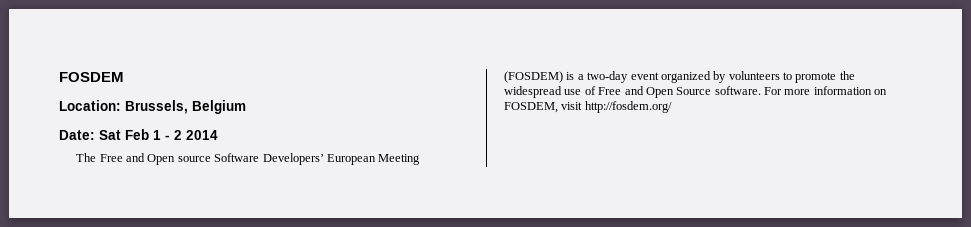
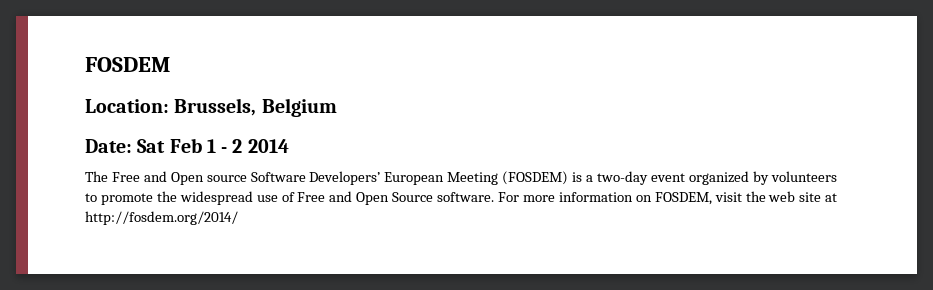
- For more information on FOSDEM, visit http://fosdem.org/
+ For more information on FOSDEM, visit the web site at http://fosdem.org/2014/

